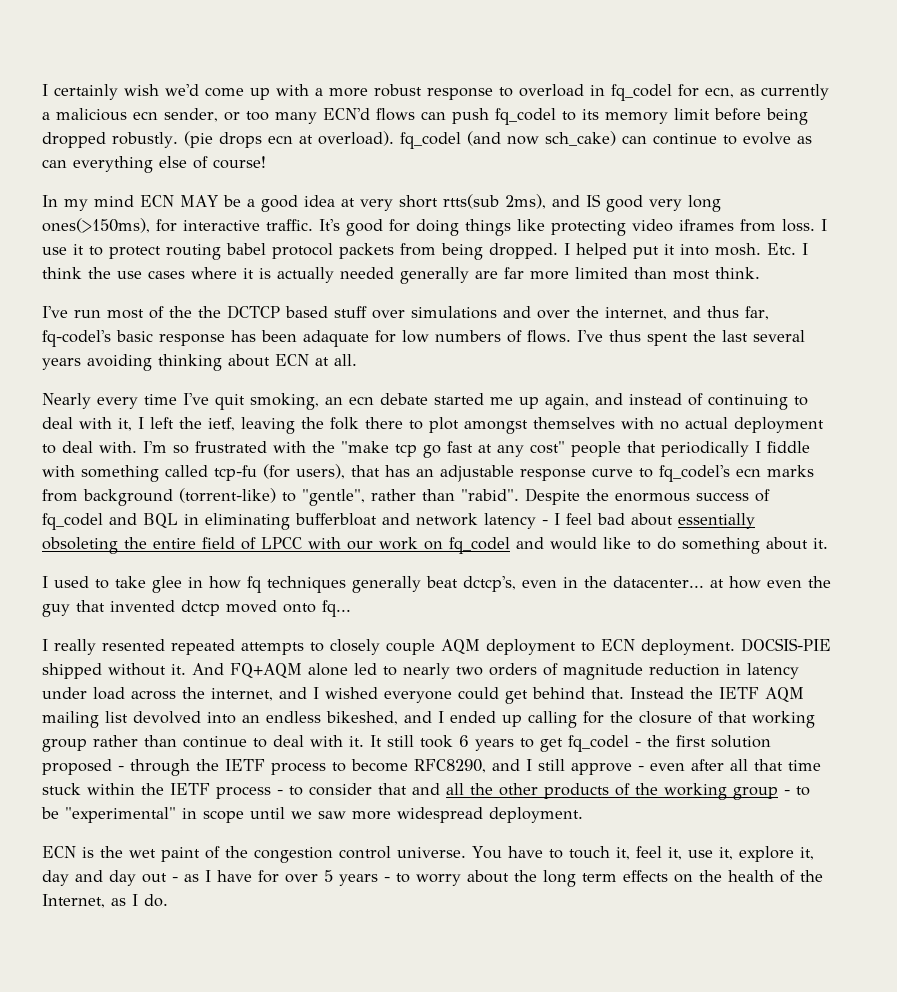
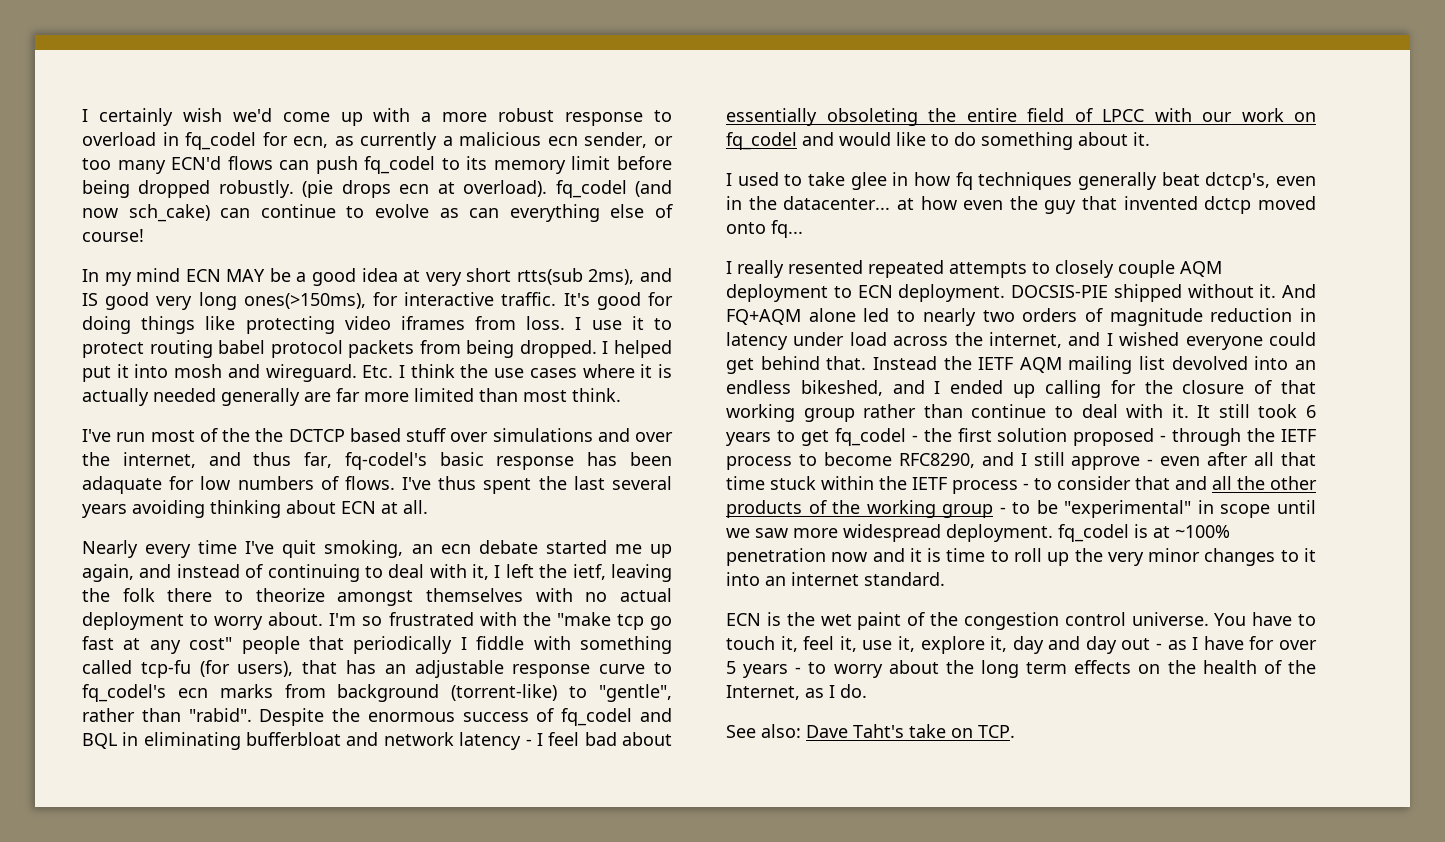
- I helped put it into mosh.
+ I helped put it into mosh and wireguard.
- Nearly every time I've quit smoking, an ecn debate started me up again, and instead of continuing to deal with it, I left the ietf, leaving the folk there to plot amongst themselves with no actual deployment to deal with.
+ Nearly every time I've quit smoking, an ecn debate started me up again, and instead of continuing to deal with it, I left the ietf, leaving the folk there to theorize amongst themselves with no actual deployment to worry about.
- It still took 6 years to get fq_codel - the first solution proposed - through the IETF process to become RFC8290, and I still approve - even after all that time stuck within the IETF process - to consider that and all the other products of the working group - to be "experimental" in scope until we saw more widespread deployment.
+ It still took 6 years to get fq_codel - the first solution proposed - through the IETF process to become RFC8290, and I still approve - even after all that time stuck within the IETF process - to consider that and all the other products of the working group - to be "experimental" in scope until we saw more widespread deployment. fq_codel is at ~100% penetration now and it is time to roll up the very minor changes to it into an internet standard.
+ See also: Dave Taht's take on TCP.

